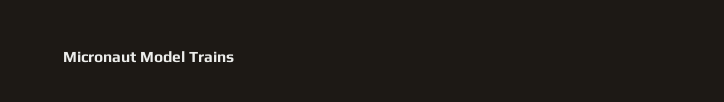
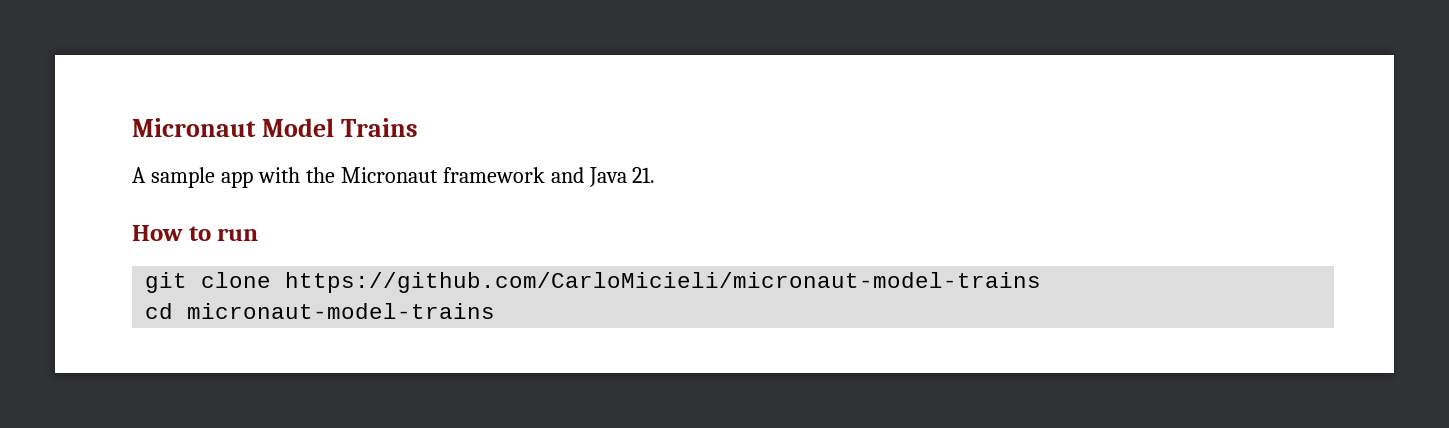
+ A sample app with the Micronaut framework and Java 21.
+ How to run
+ git clone https://github.com/CarloMicieli/micronaut-model-trains
+ cd micronaut-model-trains

